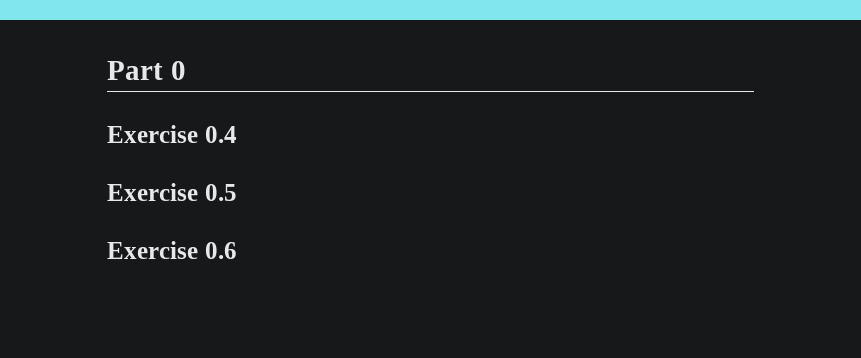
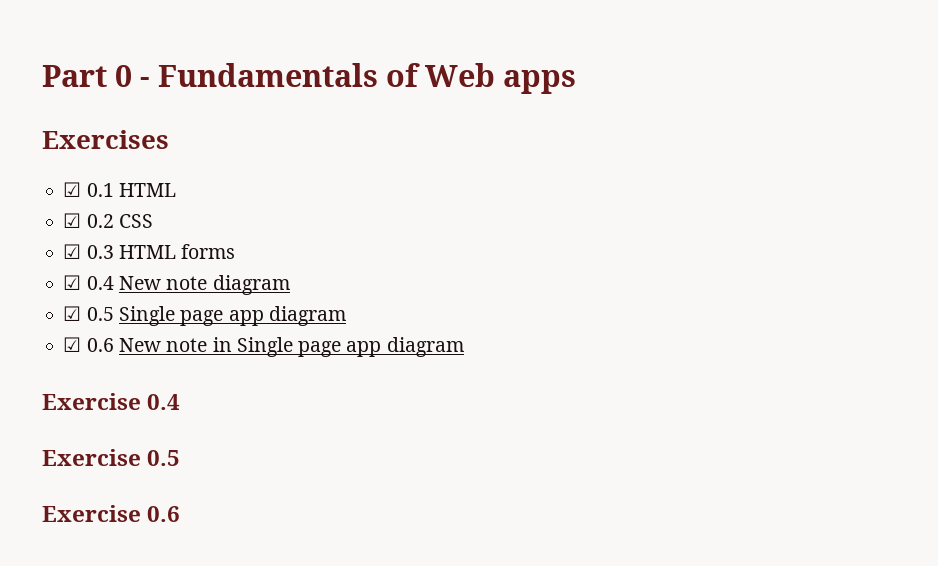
- Part 0
+ Part 0 - Fundamentals of Web apps
+ Exercises
+ ☑ 0.1 HTML
+ ☑ 0.2 CSS
+ ☑ 0.3 HTML forms
+ ☑ 0.4 New note diagram
+ ☑ 0.5 Single page app diagram
+ ☑ 0.6 New note in Single page app diagram

